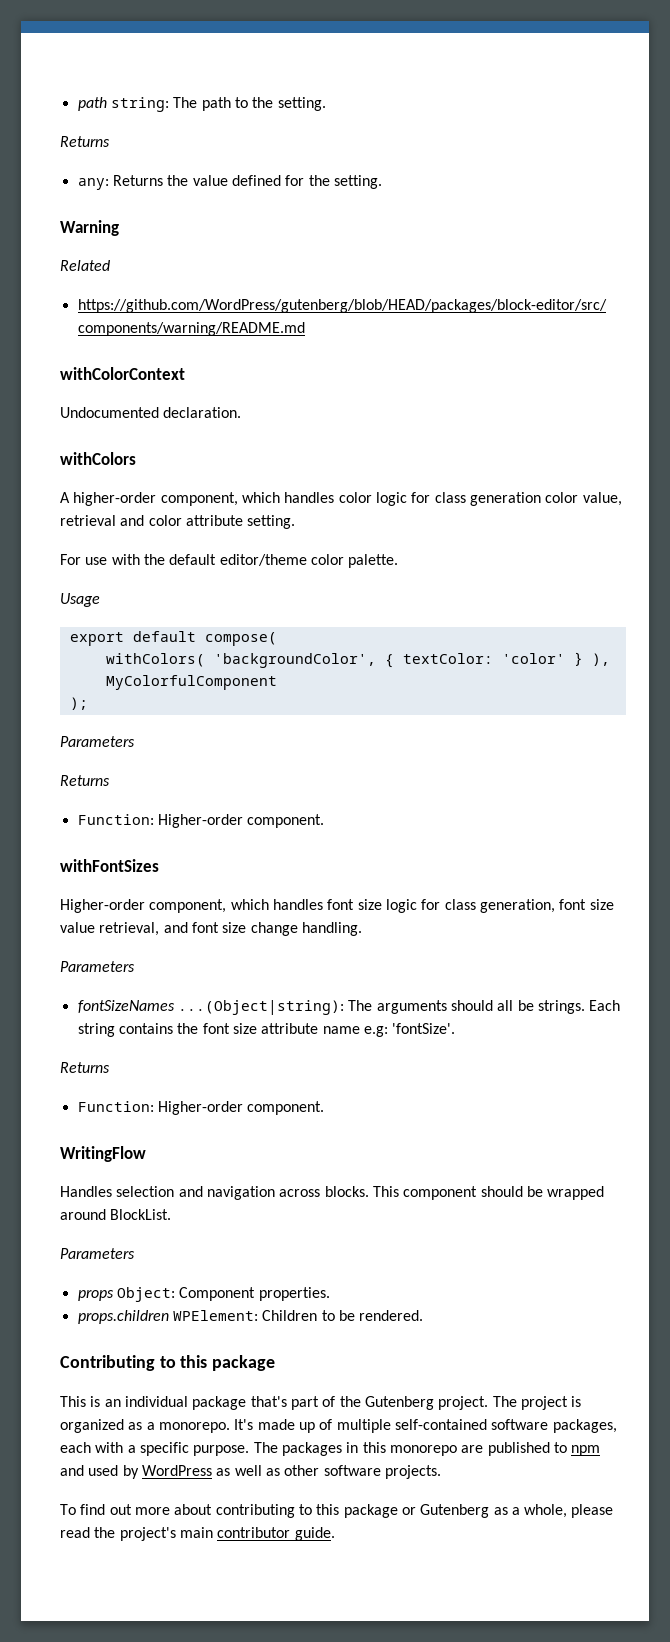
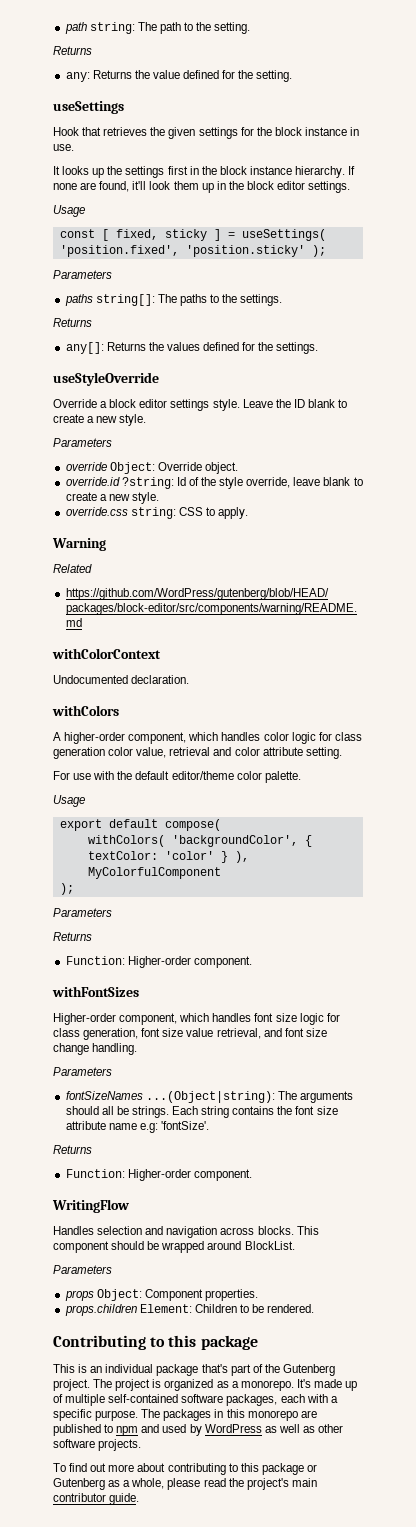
+ useSettings
+ Hook that retrieves the given settings for the block instance in use.
+ It looks up the settings first in the block instance hierarchy. If none are found, it'll look them up in the block editor settings.
+ Usage
+ const [ fixed, sticky ] = useSettings( 'position.fixed', 'position.sticky' );
+ Parameters
+ paths string[]: The paths to the settings.
+ Returns
+ any[]: Returns the values defined for the settings.
+ useStyleOverride
+ Override a block editor settings style. Leave the ID blank to create a new style.
+ Parameters
+ override Object: Override object.
+ override.id ?string: Id of the style override, leave blank to create a new style.
+ override.css string: CSS to apply.
- props.children WPElement: Children to be rendered.
+ props.children Element: Children to be rendered.

